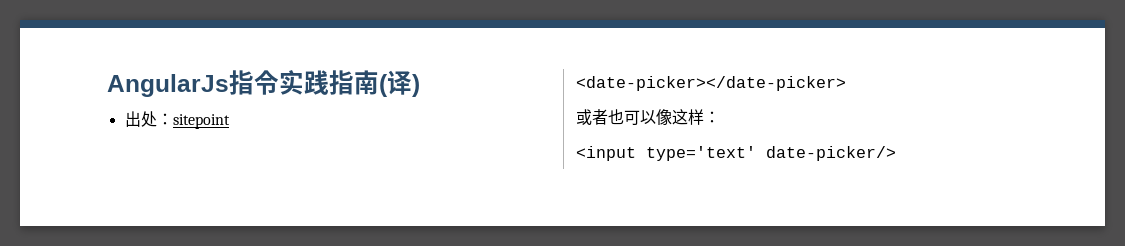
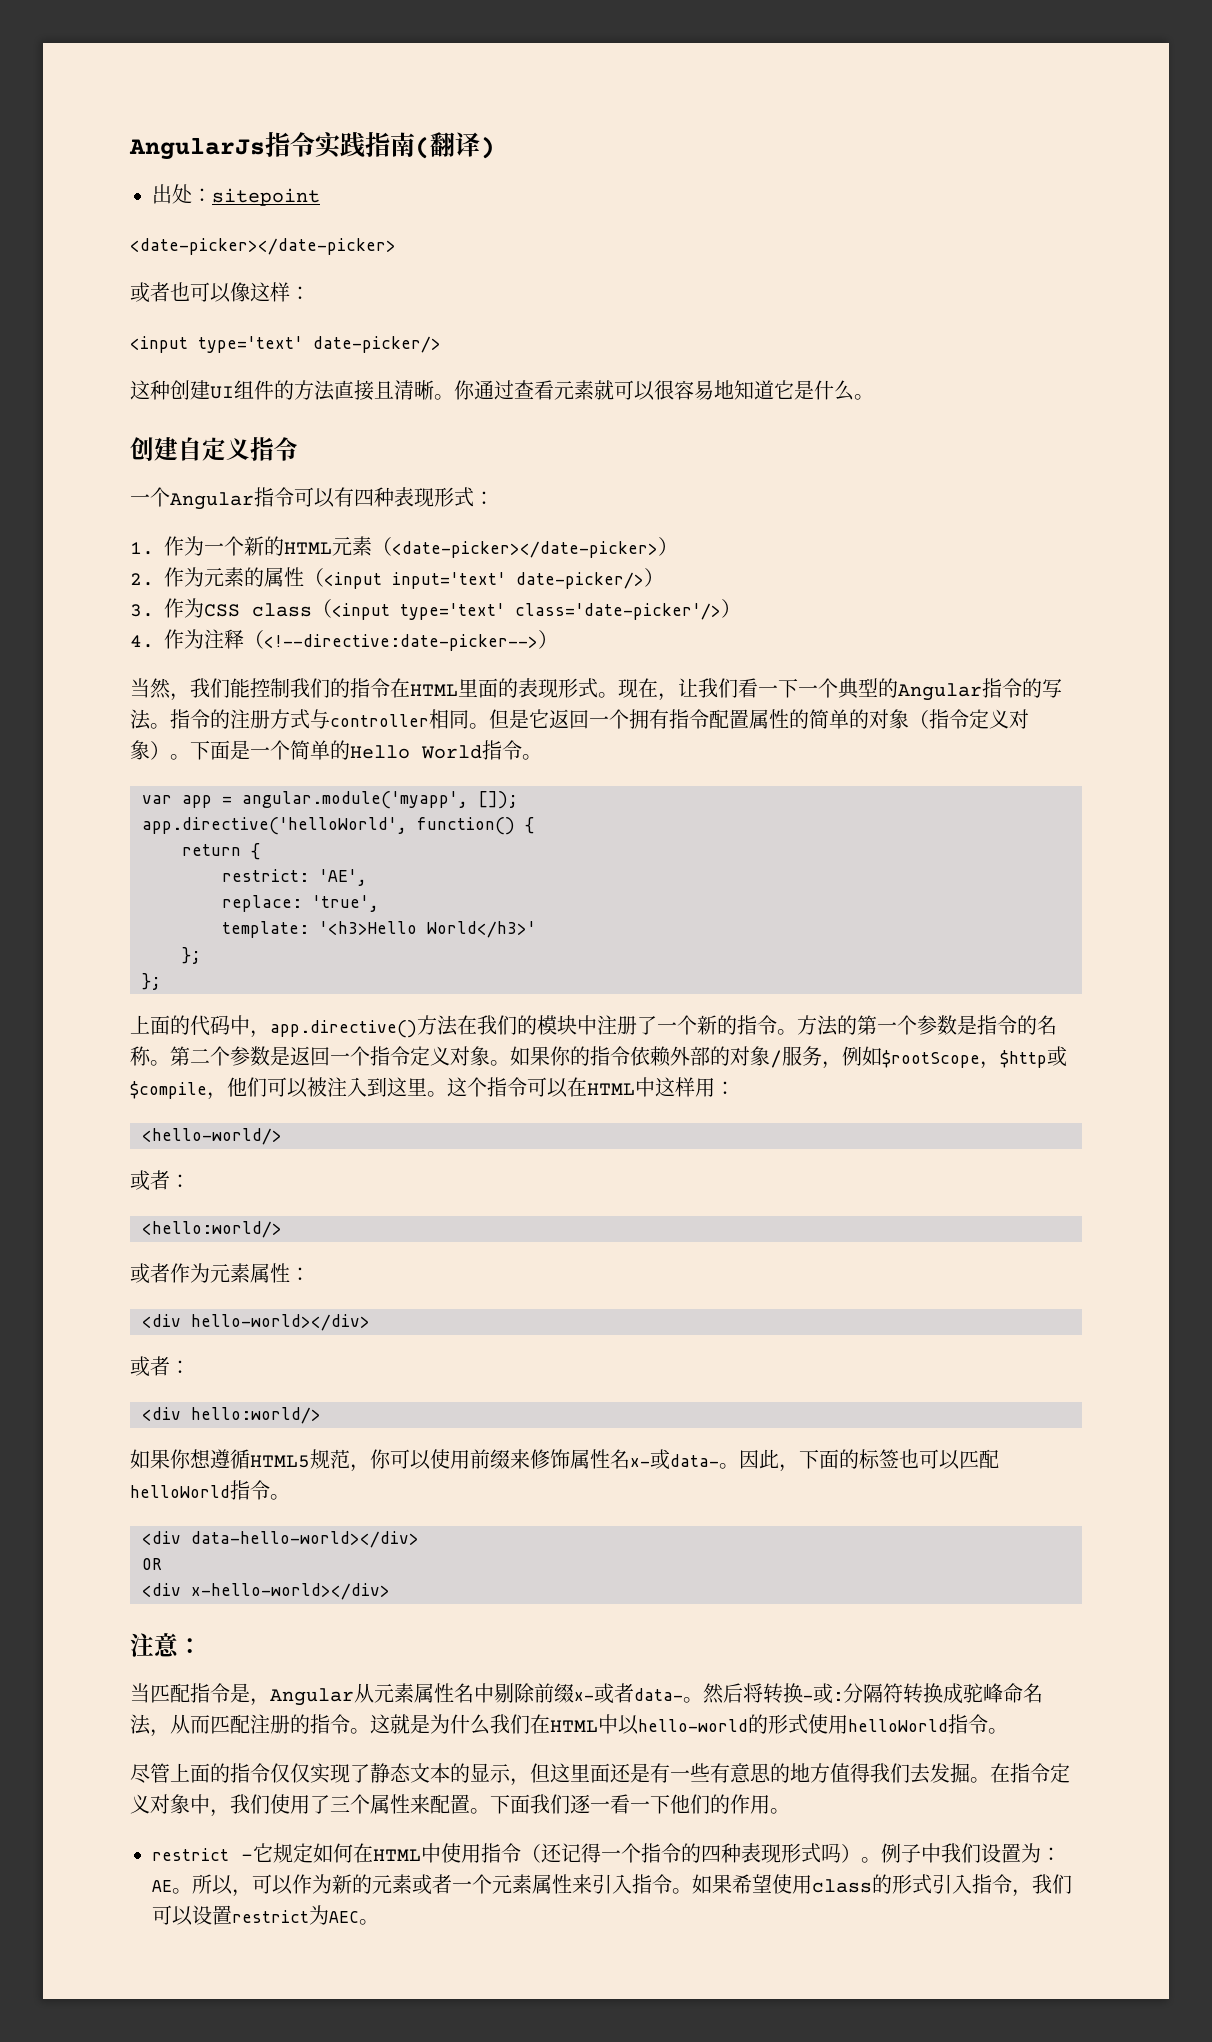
- AngularJs指令实践指南(译)
+ AngularJs指令实践指南(翻译)
+ 这种创建UI组件的方法直接且清晰。你通过查看元素就可以很容易地知道它是什么。
+ 创建自定义指令
+ 一个Angular指令可以有四种表现形式：
+ 1.作为一个新的HTML元素（<date-picker></date-picker>）
+ 2.作为元素的属性（<input input='text' date-picker/>）
+ 3.作为CSS class（<input type='text' class='date-picker'/>）
+ 4.作为注释（<!--directive:date-picker-->）
+ 当然，我们能控制我们的指令在HTML里面的表现形式。现在，让我们看一下一个典型的Angular指令的写法。指令的注册方式与controller相同。但是它返回一个拥有指令配置属性的简单的对象（指令定义对象）。下面是一个简单的Hello World指令。
+ var app = angular.module('myapp', []);
+ app.directive('helloWorld', function() {
+ return {
+ restrict: 'AE',
+ replace: 'true',
+ template: '<h3>Hello World</h3>'
+ };
+ };
+ 上面的代码中，app.directive()方法在我们的模块中注册了一个新的指令。方法的第一个参数是指令的名称。第二个参数是返回一个指令定义对象。如果你的指令依赖外部的对象/服务，例如$rootScope，$http或$compile，他们可以被注入到这里。这个指令可以在HTML中这样用：
+ <hello-world/>
+ 或者：
+ <hello:world/>
+ 或者作为元素属性：
+ <div hello-world></div>
+ 或者：
+ <div hello:world/>
+ 如果你想遵循HTML5规范，你可以使用前缀来修饰属性名x-或data-。因此，下面的标签也可以匹配helloWorld指令。
+ <div data-hello-world></div>
+ OR
+ <div x-hello-world></div>
+ 注意：
+ 当匹配指令是，Angular从元素属性名中剔除前缀x-或者data-。然后将转换-或:分隔符转换成驼峰命名法，从而匹配注册的指令。这就是为什么我们在HTML中以hello-world的形式使用helloWorld指令。
+ 尽管上面的指令仅仅实现了静态文本的显示，但这里面还是有一些有意思的地方值得我们去发掘。在指令定义对象中，我们使用了三个属性来配置。下面我们逐一看一下他们的作用。
+ restrict –它规定如何在HTML中使用指令（还记得一个指令的四种表现形式吗）。例子中我们设置为：AE。所以，可以作为新的元素或者一个元素属性来引入指令。如果希望使用class的形式引入指令，我们可以设置restrict为AEC。

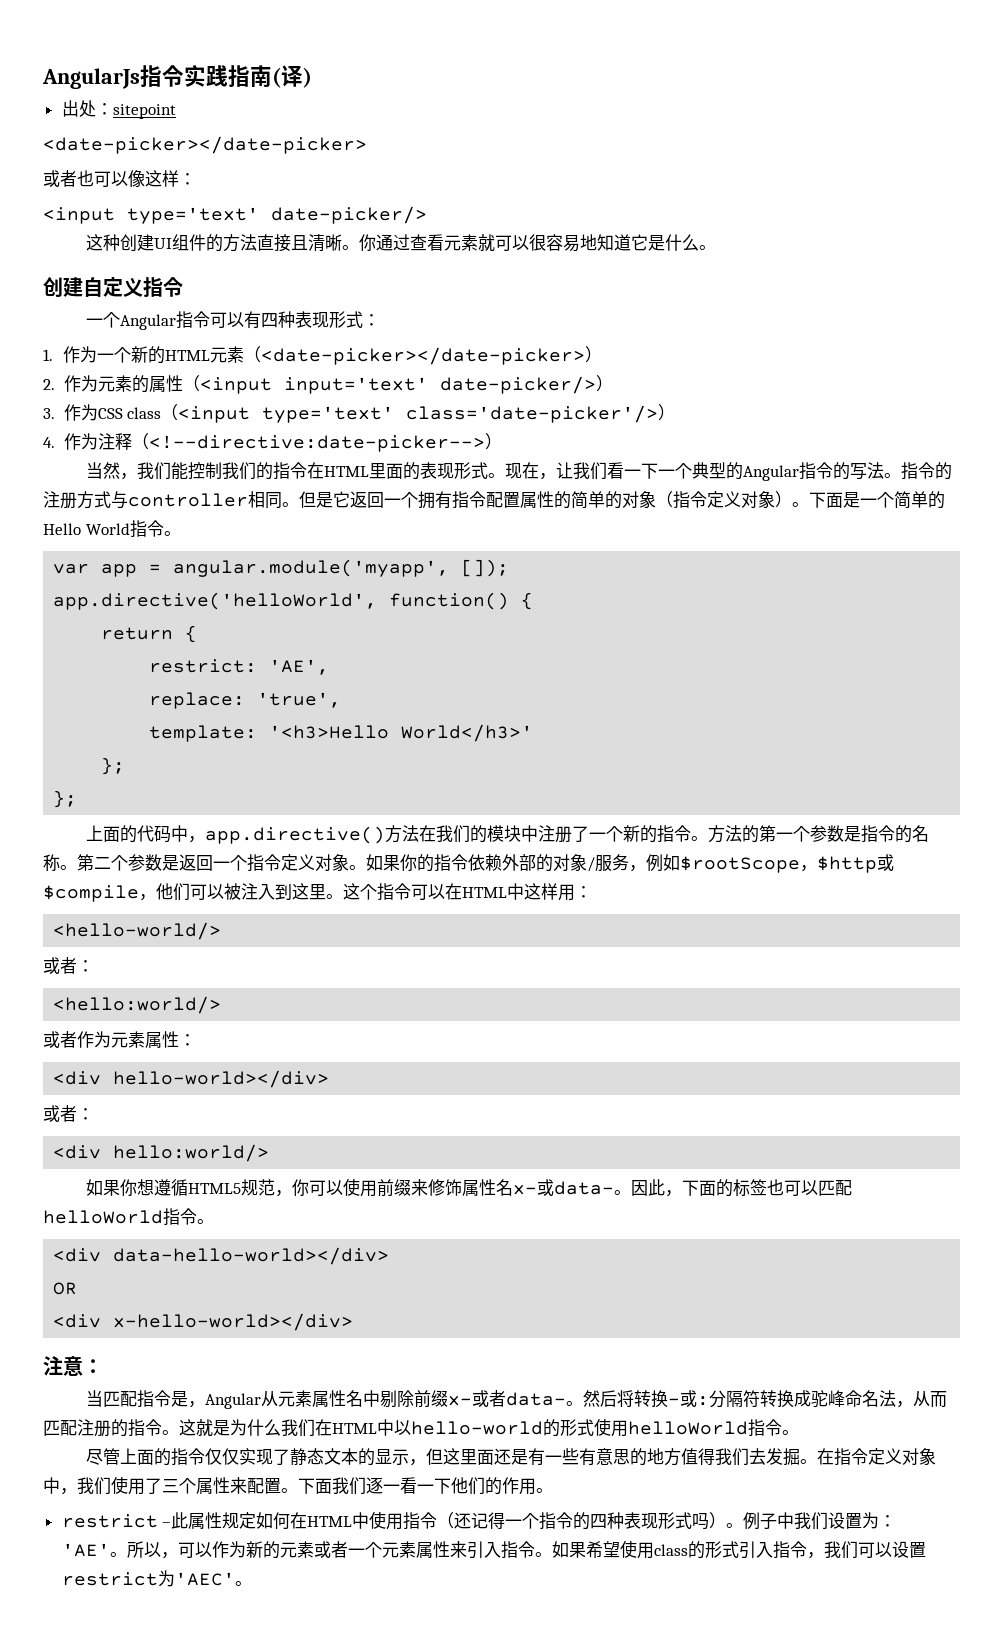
- AngularJs指令实践指南(翻译)
+ AngularJs指令实践指南(译)
- restrict –它规定如何在HTML中使用指令（还记得一个指令的四种表现形式吗）。
+ restrict –此属性规定如何在HTML中使用指令（还记得一个指令的四种表现形式吗）。
- 例子中我们设置为：AE。
+ 例子中我们设置为：'AE'。
- 如果希望使用class的形式引入指令，我们可以设置restrict为AEC。
+ 如果希望使用class的形式引入指令，我们可以设置restrict为'AEC'。

